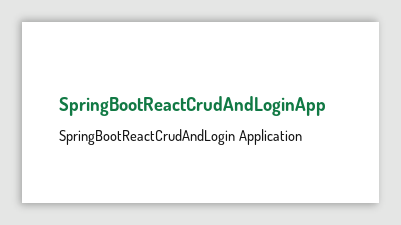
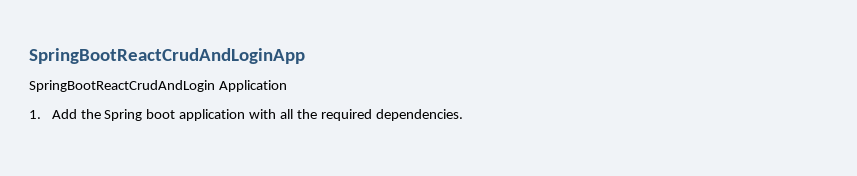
+ 1. Add the Spring boot application with all the required dependencies.

